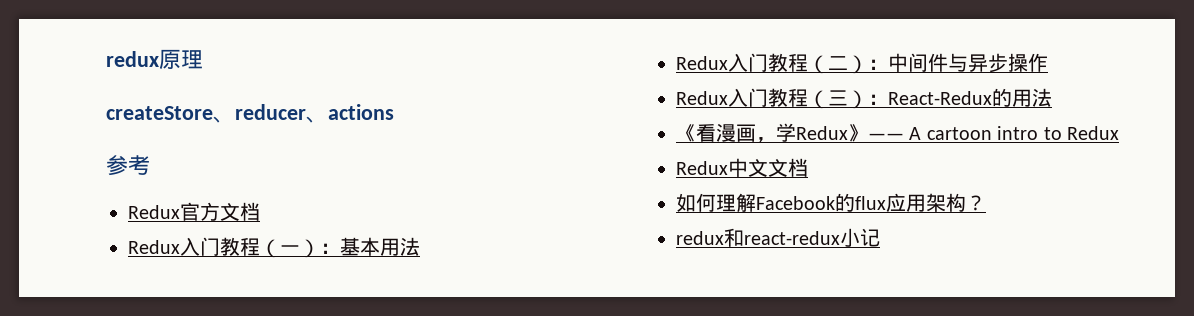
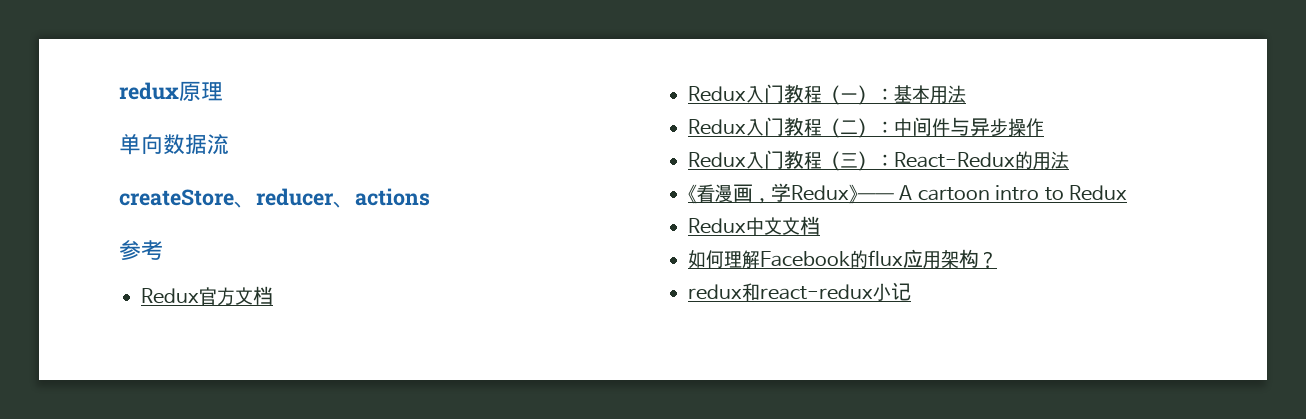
+ 单向数据流

